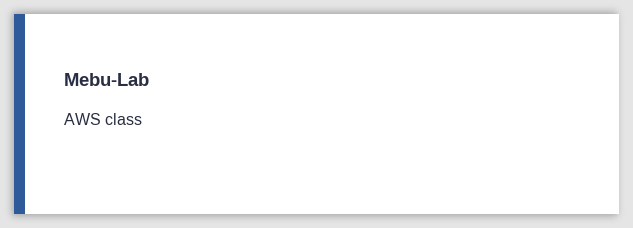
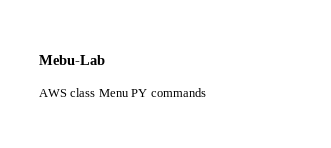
- AWS class
+ AWS class Menu PY commands

